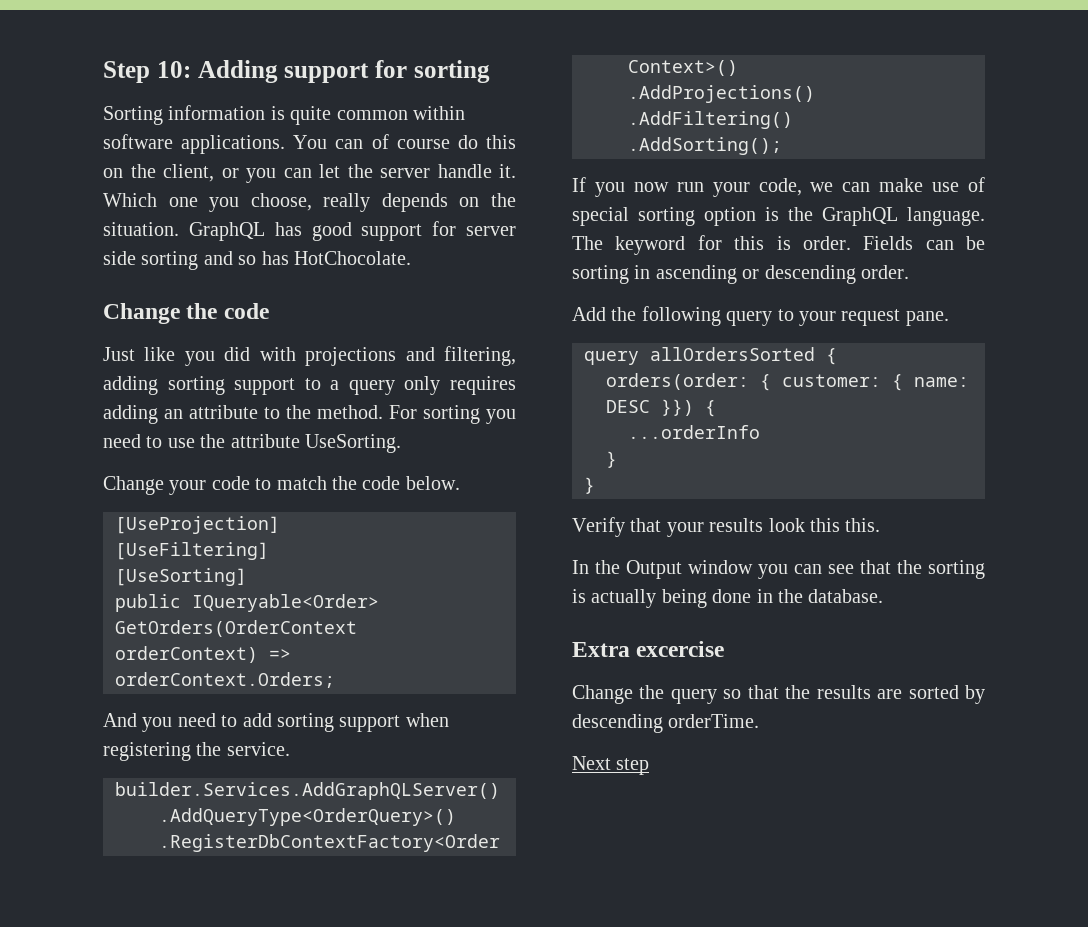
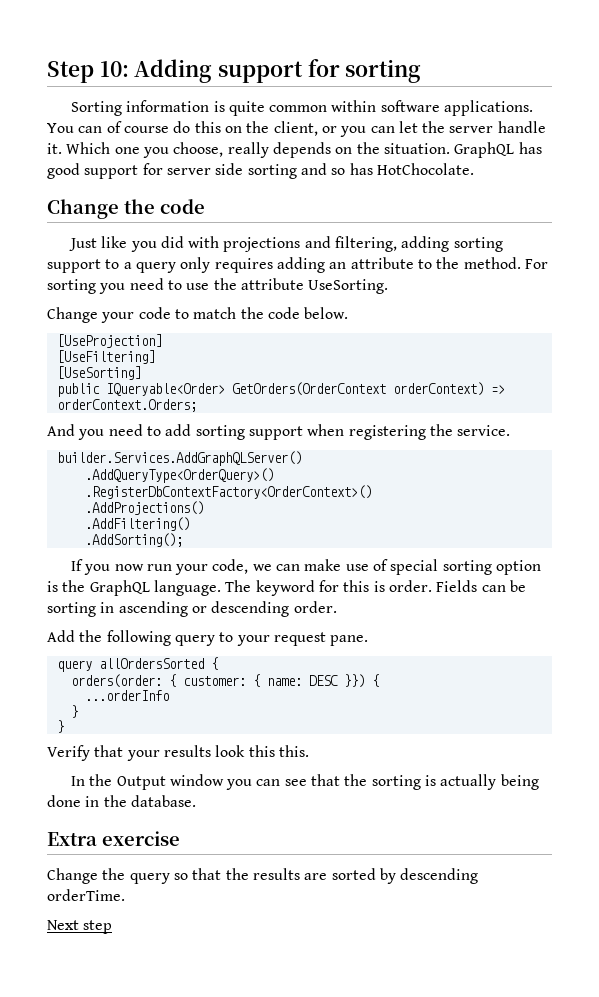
- Extra excercise
+ Extra exercise

